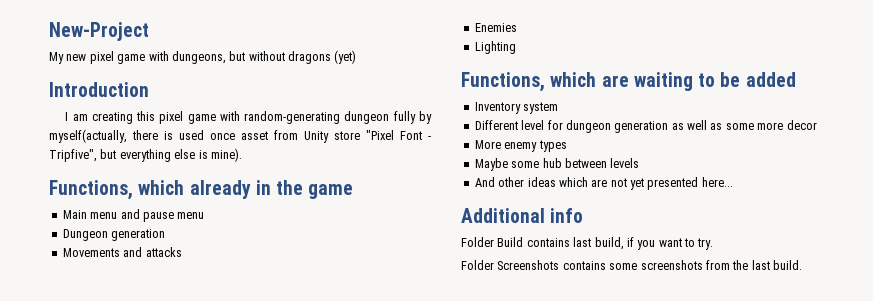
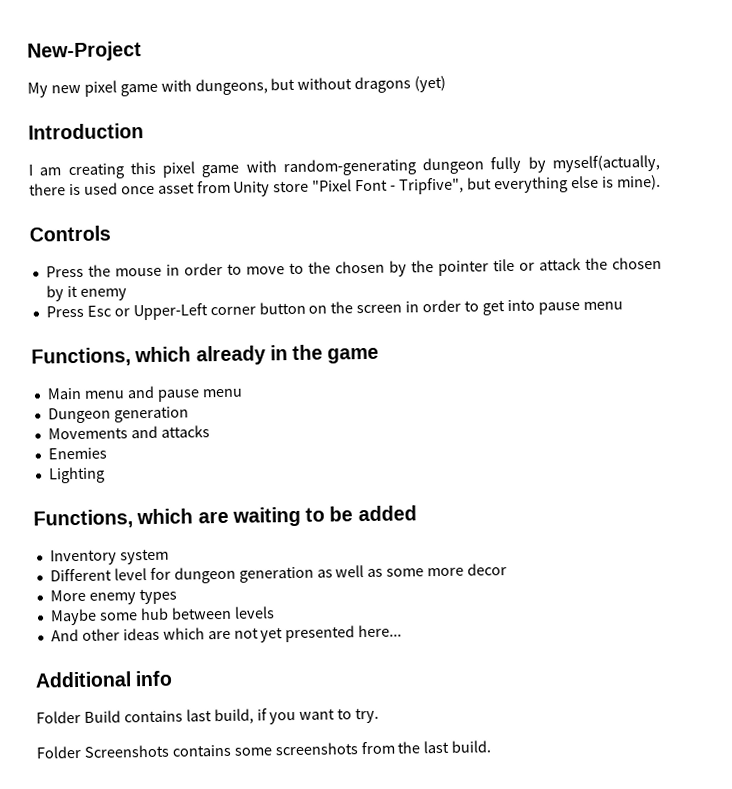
+ Controls
+ Press the mouse in order to move to the chosen by the pointer tile or attack the chosen by it enemy
+ Press Esc or Upper-Left corner button on the screen in order to get into pause menu

